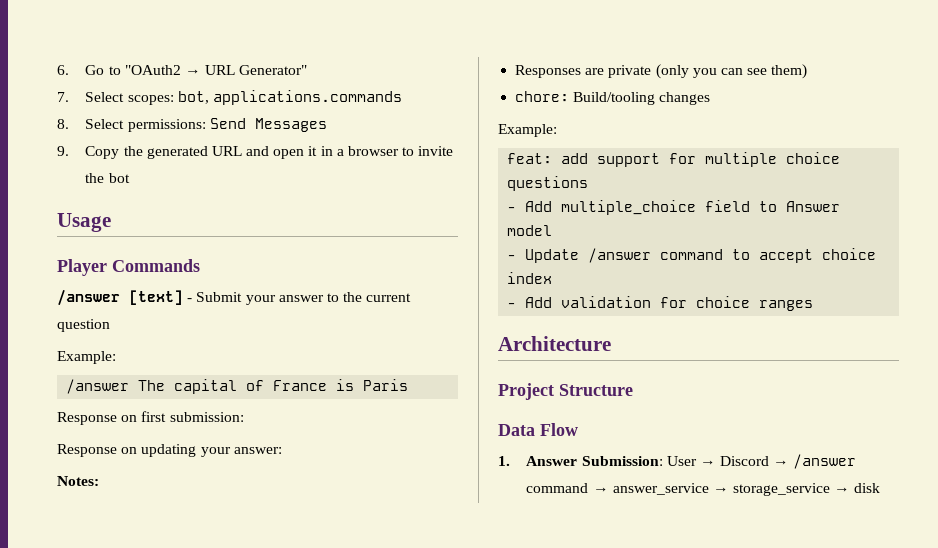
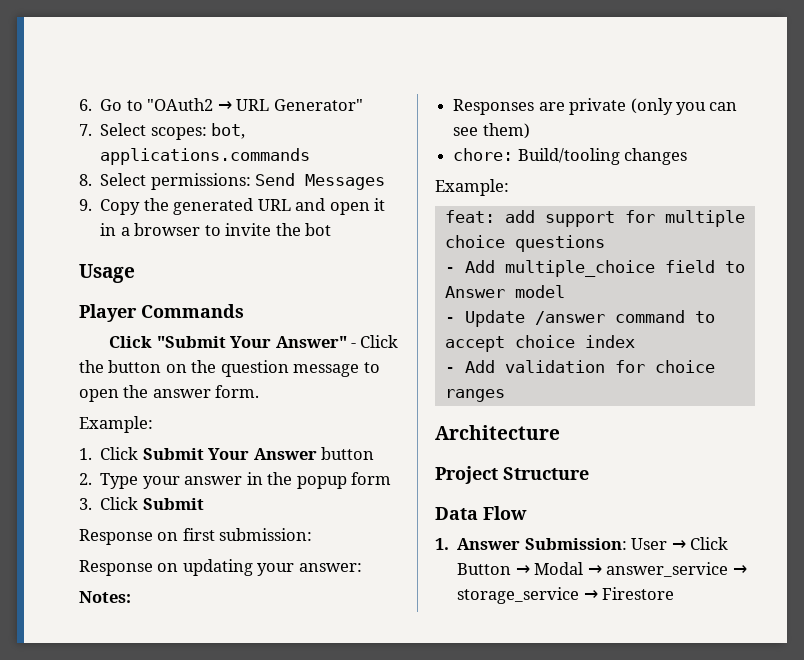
- /answer [text] - Submit your answer to the current question
+ Click "Submit Your Answer" - Click the button on the question message to open the answer form.
  Example:
- /answer The capital of France is Paris
+ 1. Click Submit Your Answer button
+ 2. Type your answer in the popup form
+ 3. Click Submit
- 1. Answer Submission: User → Discord → /answer command → answer_service → storage_service → disk
+ 1. Answer Submission: User → Click Button → Modal → answer_service → storage_service → Firestore

